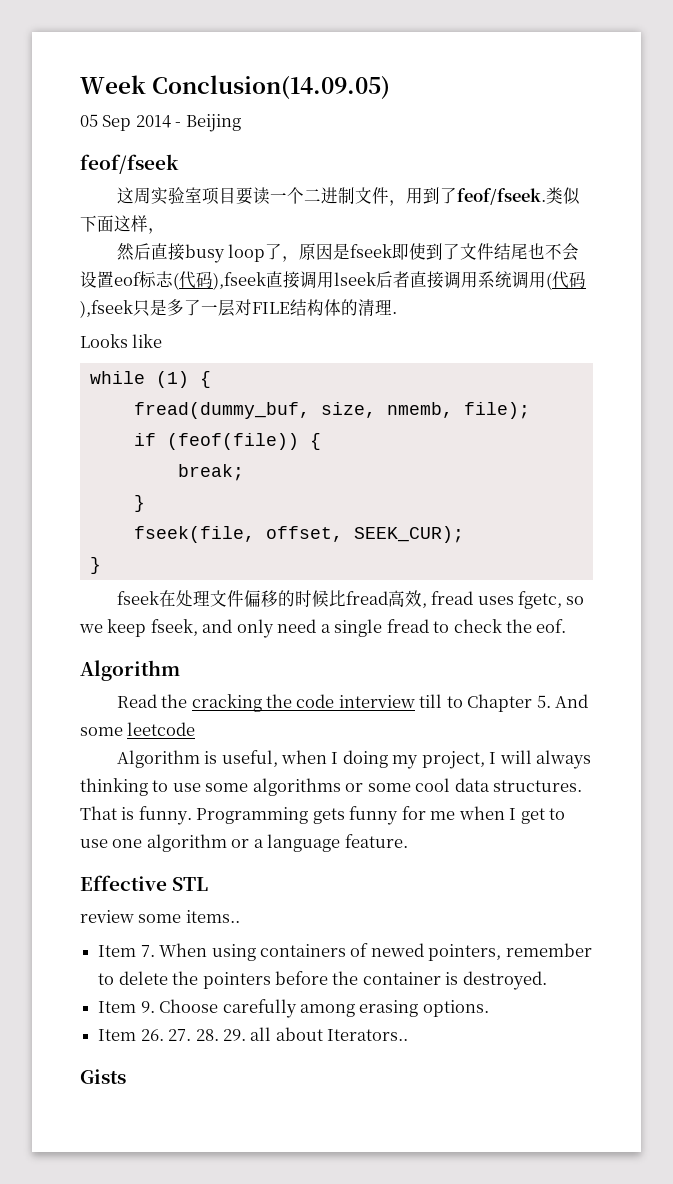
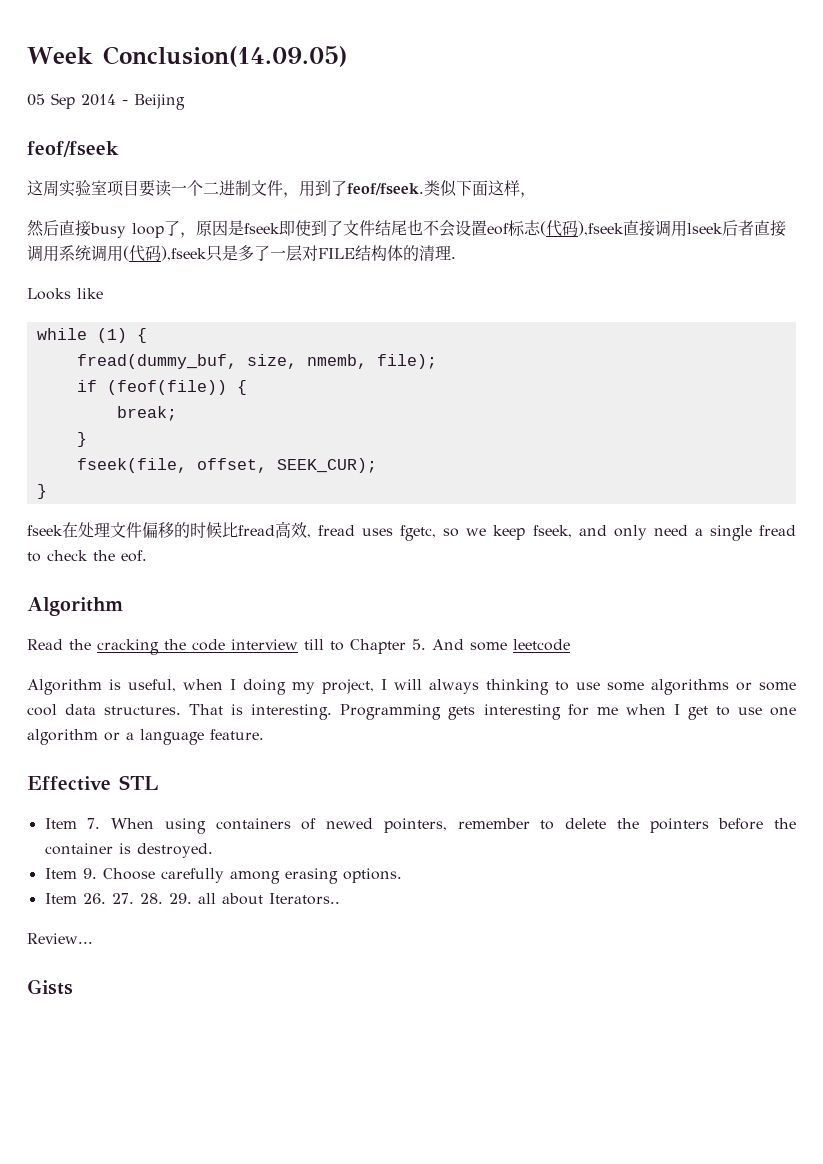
- That is funny.
+ That is interesting.
- Programming gets funny for me when I get to use one algorithm or a language feature.
+ Programming gets interesting for me when I get to use one algorithm or a language feature.
- review some items..
+ Review...

